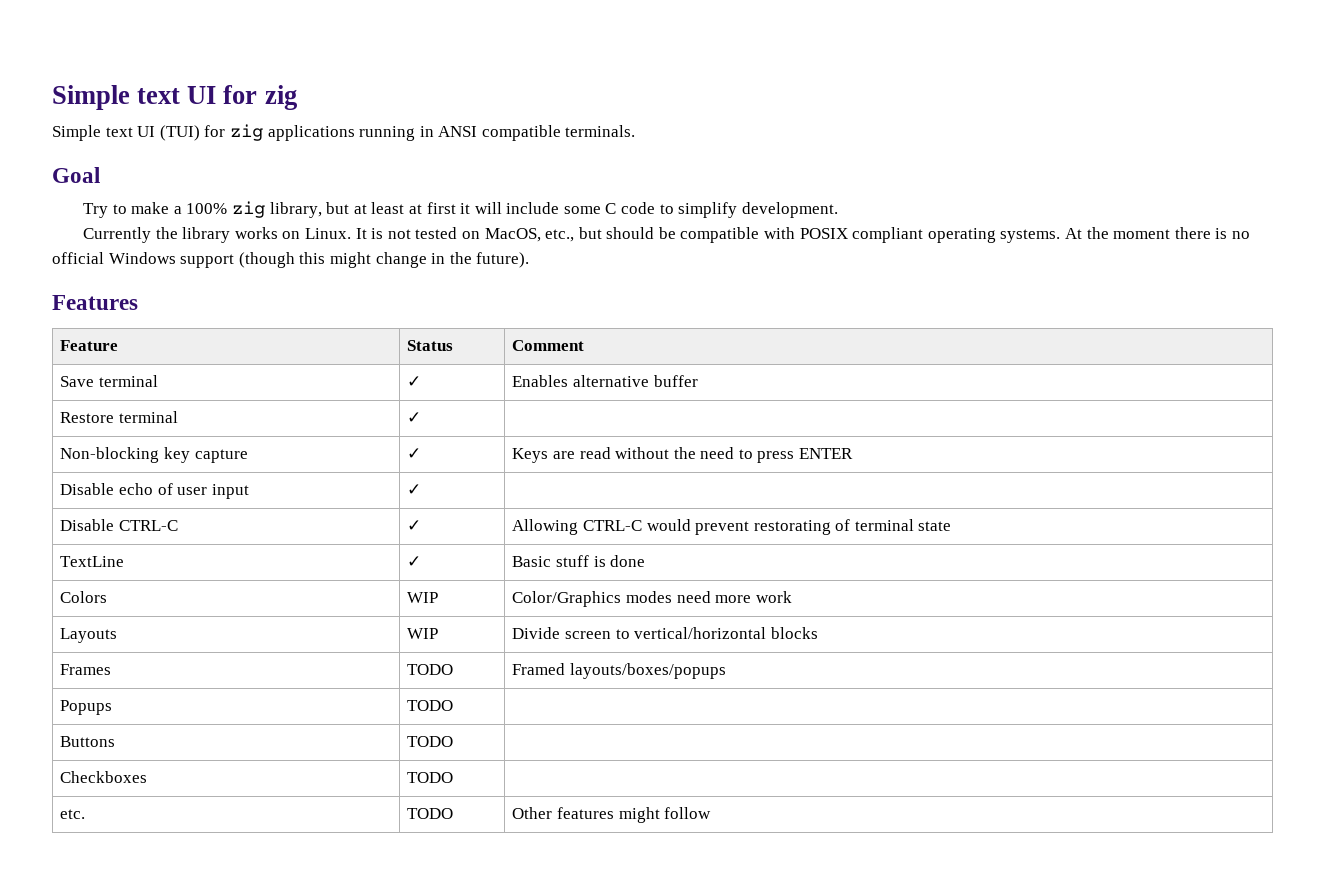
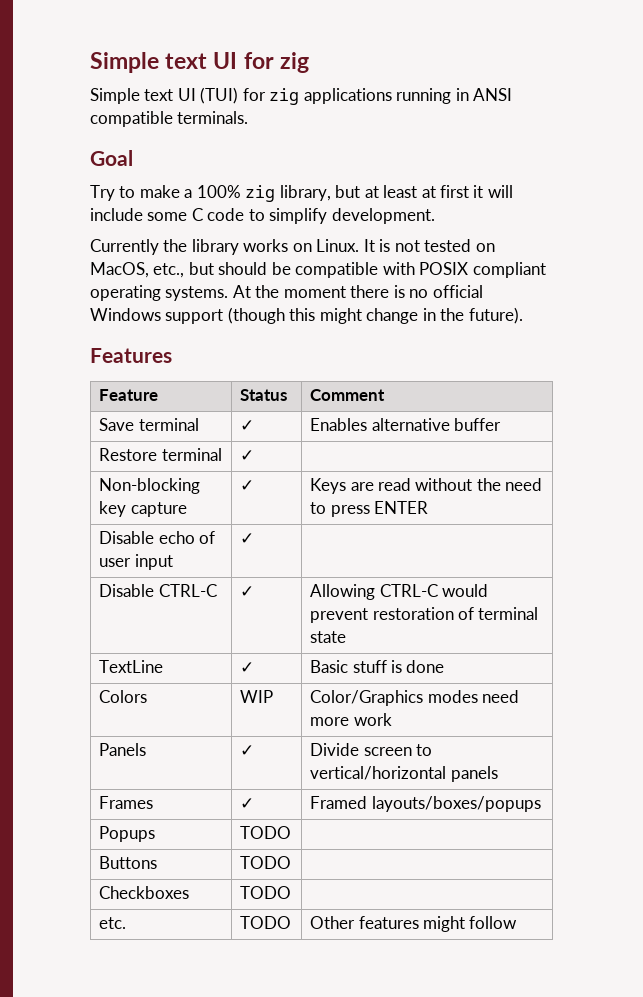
- Disable CTRL-C | ✓ | Allowing CTRL-C would prevent restorating of terminal state
+ Disable CTRL-C | ✓ | Allowing CTRL-C would prevent restoration of terminal state
- Layouts | WIP | Divide screen to vertical/horizontal blocks
+ Panels | ✓ | Divide screen to vertical/horizontal panels
- Frames | TODO | Framed layouts/boxes/popups
+ Frames | ✓ | Framed layouts/boxes/popups

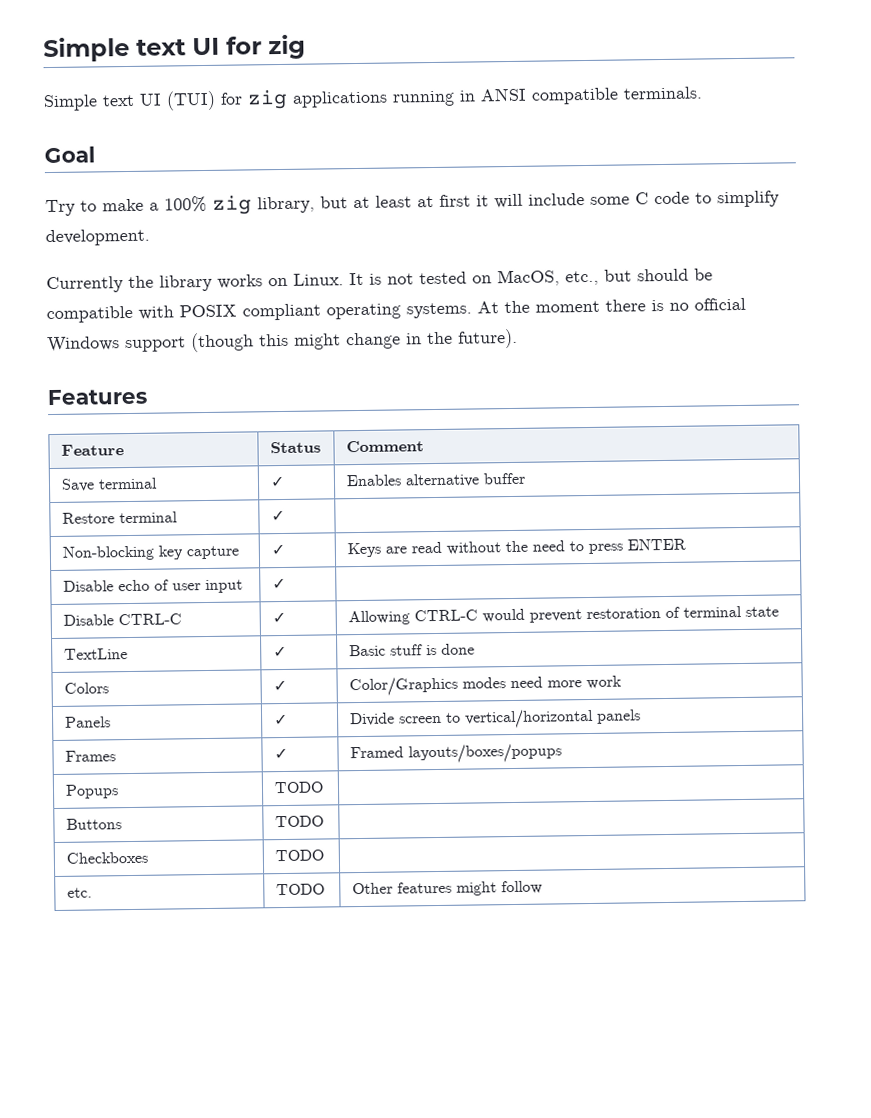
- Colors | WIP | Color/Graphics modes need more work
+ Colors | ✓ | Color/Graphics modes need more work

